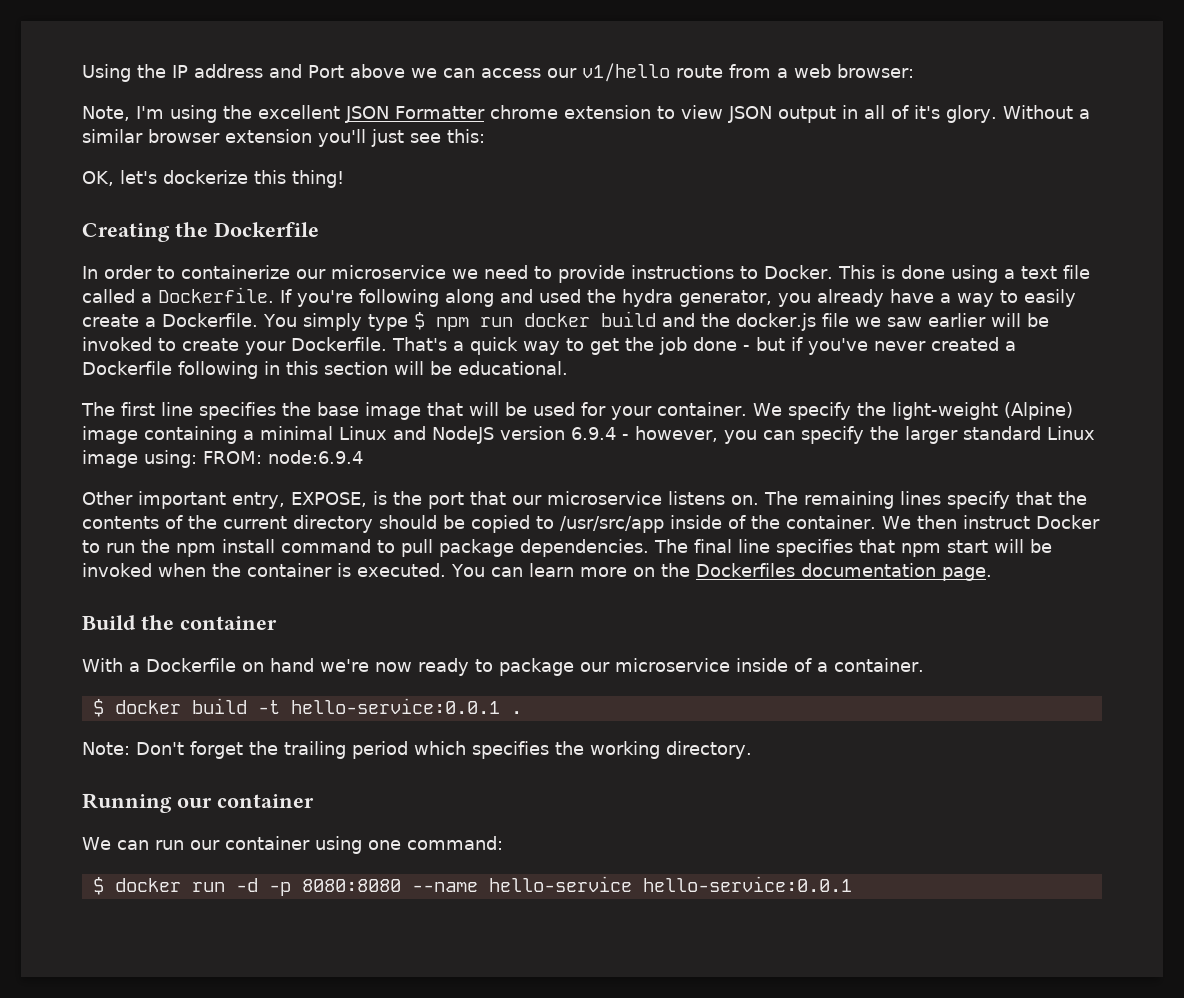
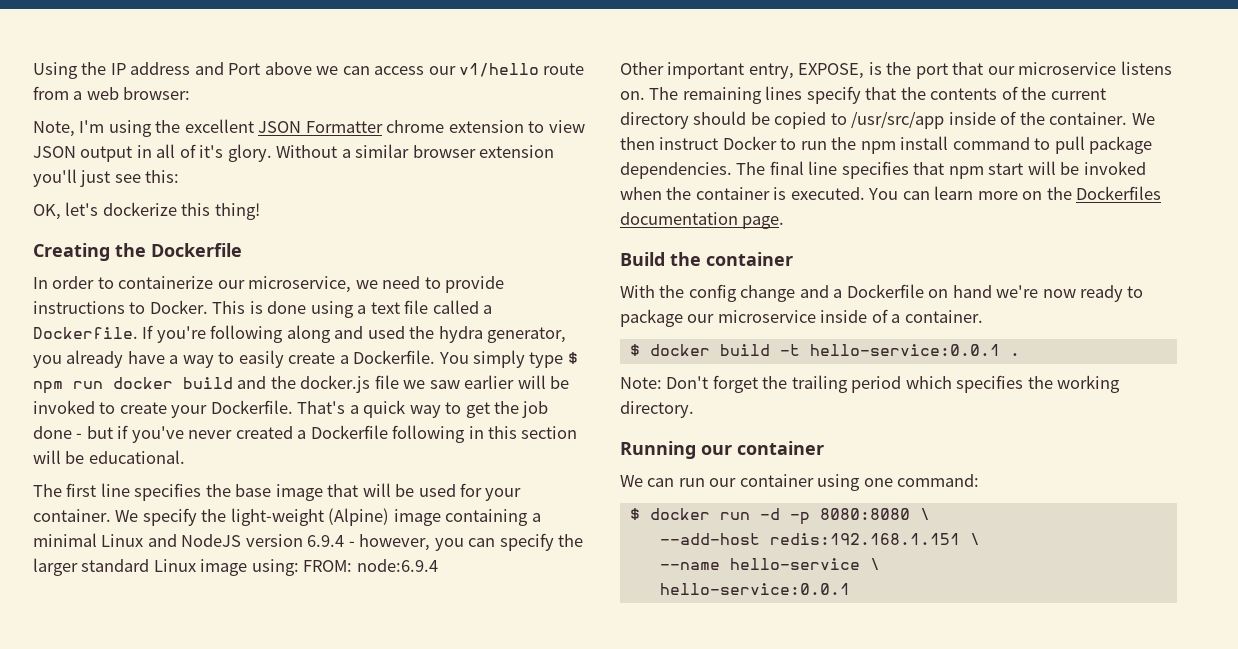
- In order to containerize our microservice we need to provide instructions to Docker.
+ In order to containerize our microservice, we need to provide instructions to Docker.
- With a Dockerfile on hand we're now ready to package our microservice inside of a container.
+ With the config change and a Dockerfile on hand we're now ready to package our microservice inside of a container.
- $ docker run -d -p 8080:8080 --name hello-service hello-service:0.0.1
+ $ docker run -d -p 8080:8080 \
+ --add-host redis:192.168.1.151 \
+ --name hello-service \
+ hello-service:0.0.1

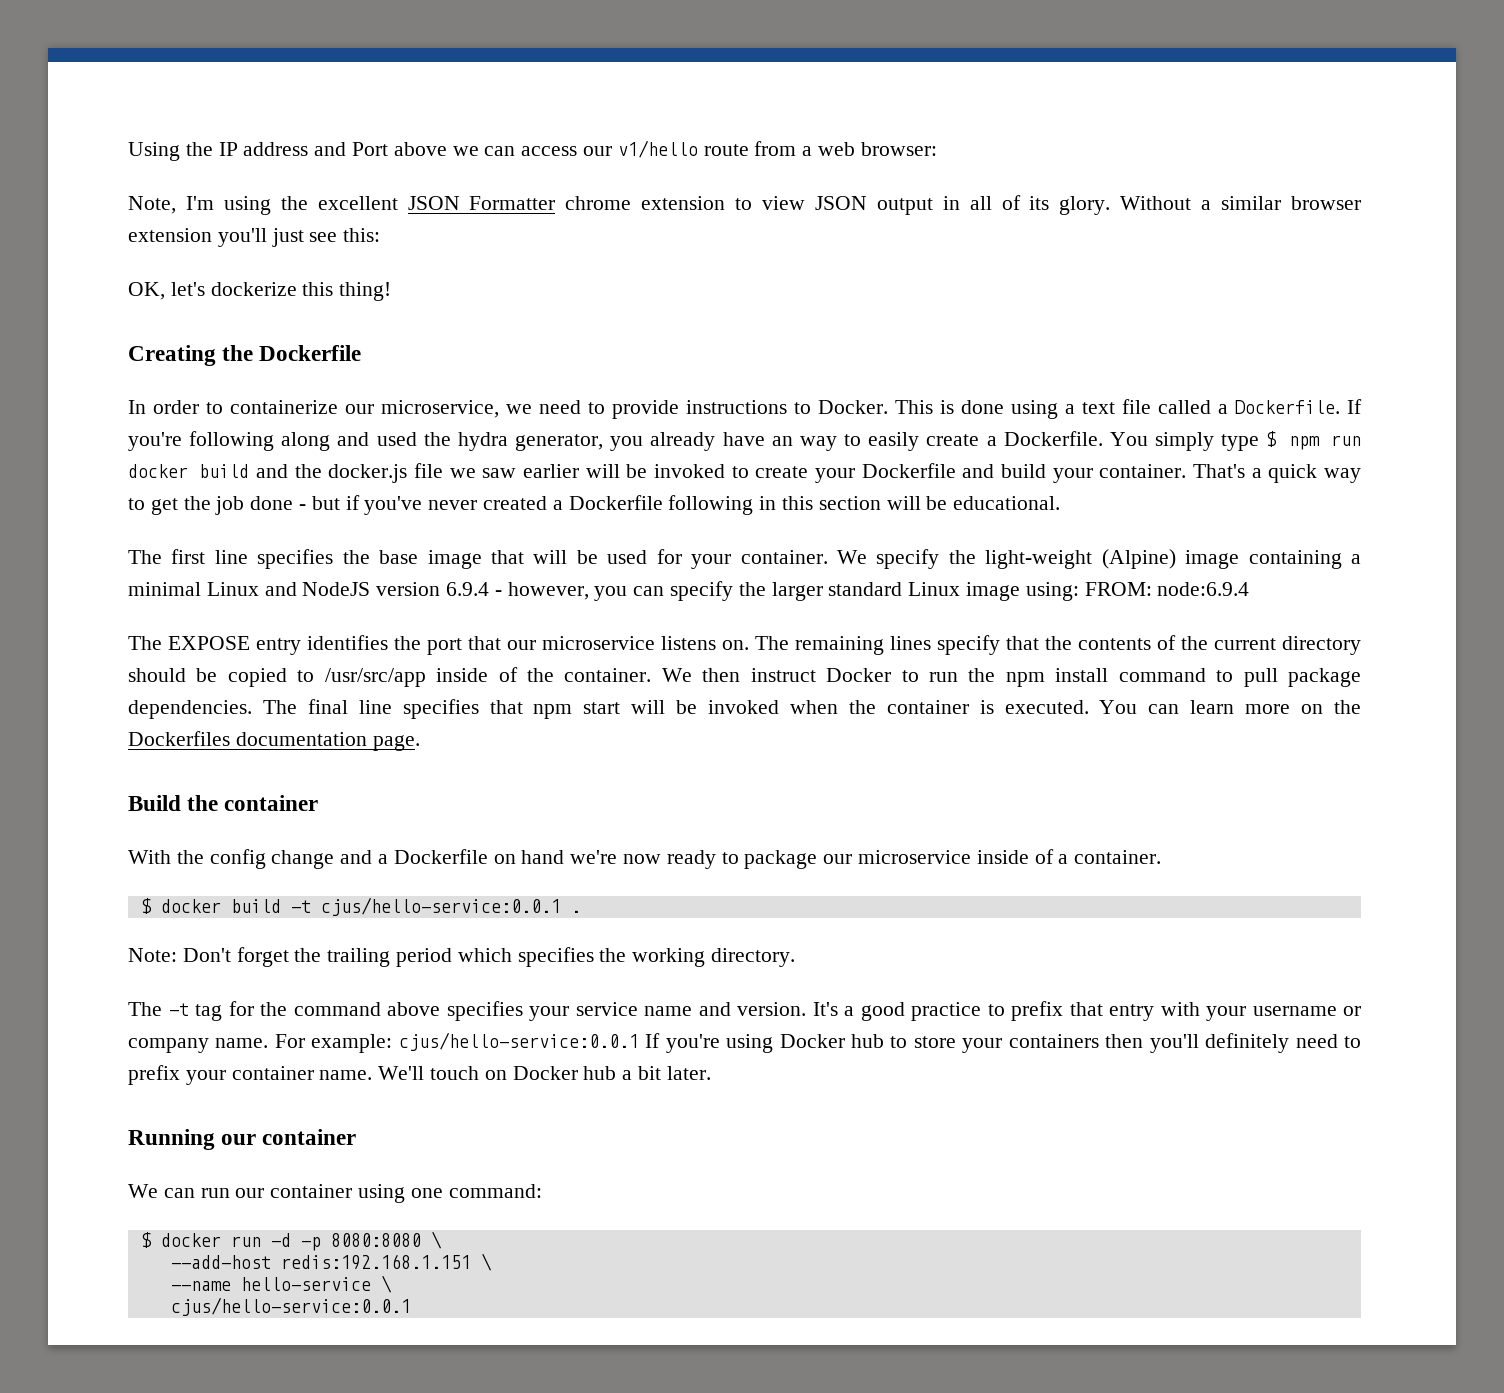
- Note, I'm using the excellent JSON Formatter chrome extension to view JSON output in all of it's glory.
+ Note, I'm using the excellent JSON Formatter chrome extension to view JSON output in all of its glory.
- If you're following along and used the hydra generator, you already have a way to easily create a Dockerfile.
+ If you're following along and used the hydra generator, you already have an way to easily create a Dockerfile.
- You simply type $ npm run docker build and the docker.js file we saw earlier will be invoked to create your Dockerfile.
+ You simply type $ npm run docker build and the docker.js file we saw earlier will be invoked to create your Dockerfile and build your container.
- Other important entry, EXPOSE, is the port that our microservice listens on.
+ The EXPOSE entry identifies the port that our microservice listens on.
- $ docker build -t hello-service:0.0.1 .
+ $ docker build -t cjus/hello-service:0.0.1 .
+ The -t tag for the command above specifies your service name and version. It's a good practice to prefix that entry with your username or company name. For example: cjus/hello-service:0.0.1 If you're using Docker hub to store your containers then you'll definitely need to prefix your container name. We'll touch on Docker hub a bit later.
  --name hello-service \
- hello-service:0.0.1
+ cjus/hello-service:0.0.1

